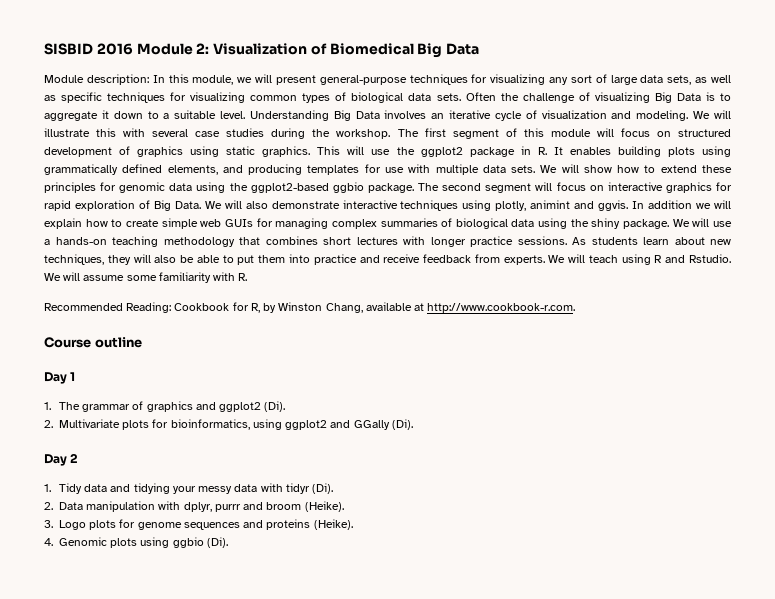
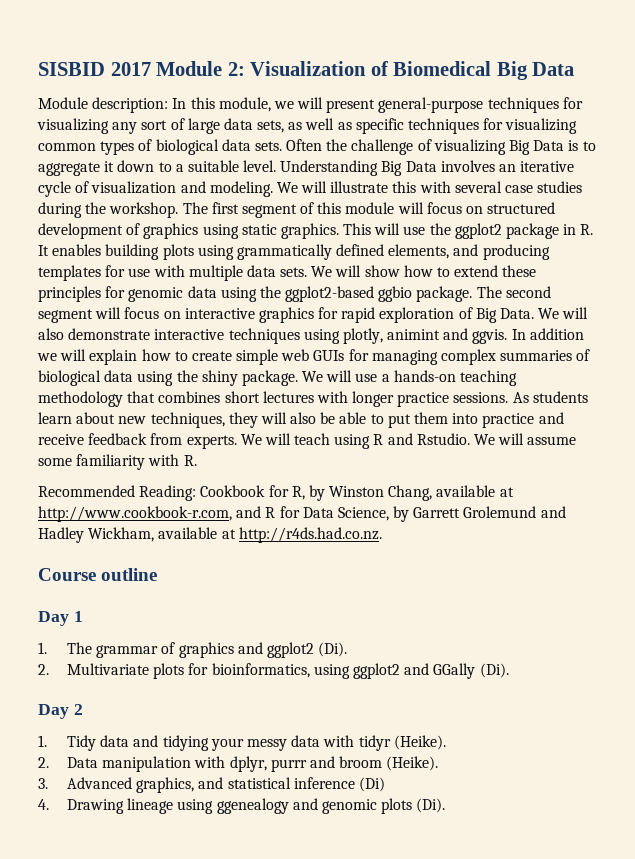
- SISBID 2016 Module 2: Visualization of Biomedical Big Data
+ SISBID 2017 Module 2: Visualization of Biomedical Big Data
- Recommended Reading: Cookbook for R, by Winston Chang, available at http://www.cookbook-r.com.
+ Recommended Reading: Cookbook for R, by Winston Chang, available at http://www.cookbook-r.com, and R for Data Science, by Garrett Grolemund and Hadley Wickham, available at http://r4ds.had.co.nz.
- 1. Tidy data and tidying your messy data with tidyr (Di).
+ 1. Tidy data and tidying your messy data with tidyr (Heike).
- 3. Logo plots for genome sequences and proteins (Heike).
- 4. Genomic plots using ggbio (Di).
+ 3. Advanced graphics, and statistical inference (Di)
+ 4. Drawing lineage using ggenealogy and genomic plots (Di).

